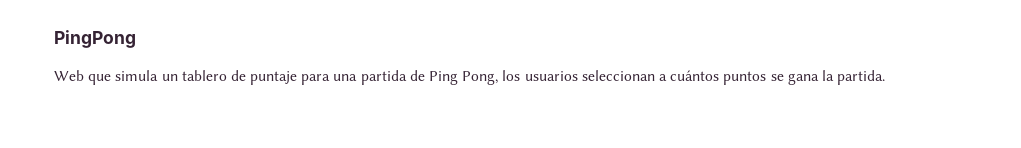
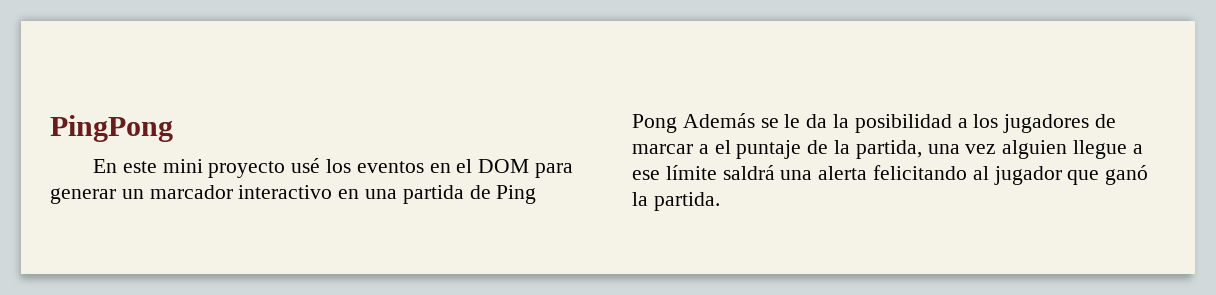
- Web que simula un tablero de puntaje para una partida de Ping Pong, los usuarios seleccionan a cuántos puntos se gana la partida.
+ En este mini proyecto usé los eventos en el DOM para generar un marcador interactivo en una partida de Ping Pong Además se le da la posibilidad a los jugadores de marcar a el puntaje de la partida, una vez alguien llegue a ese límite saldrá una alerta felicitando al jugador que ganó la partida.

